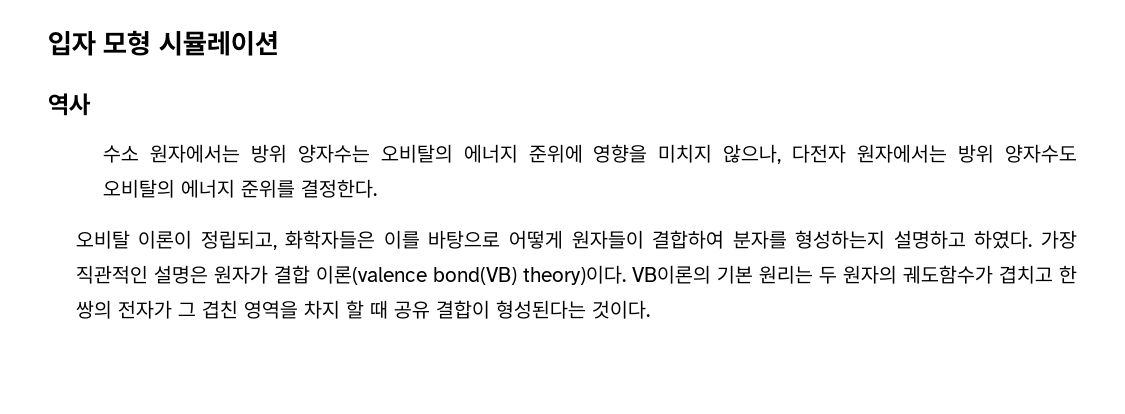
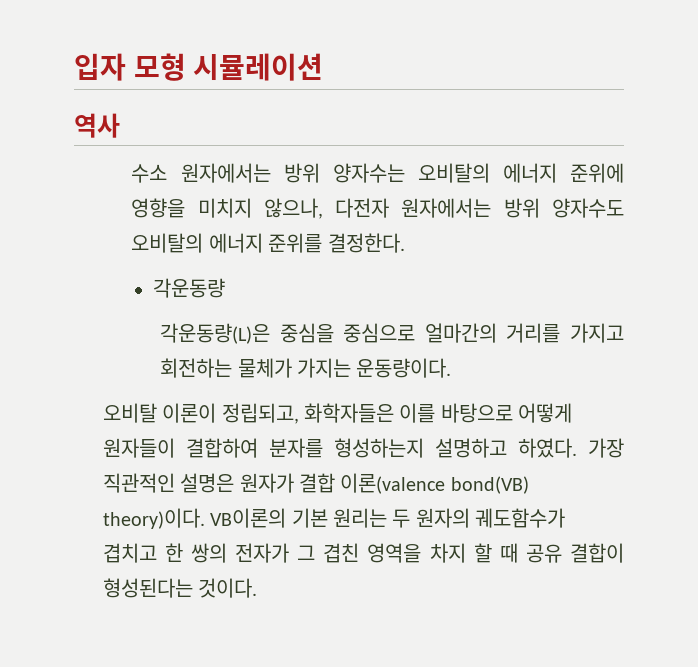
+ 각운동량
+ 각운동량(L)은 중심을 중심으로 얼마간의 거리를 가지고 회전하는 물체가 가지는 운동량이다.

